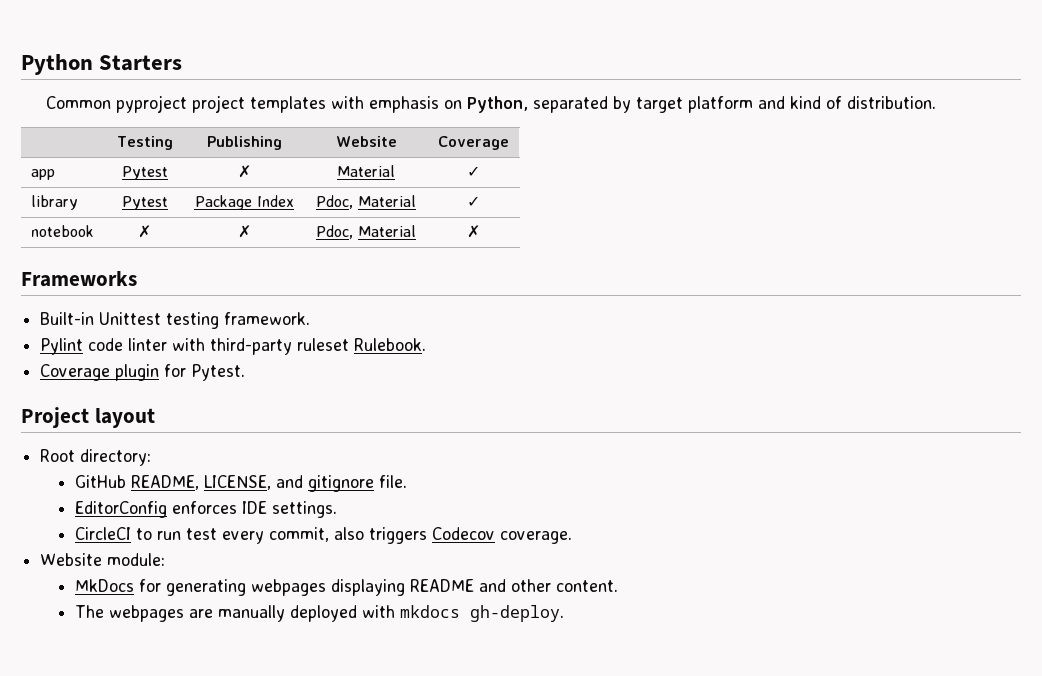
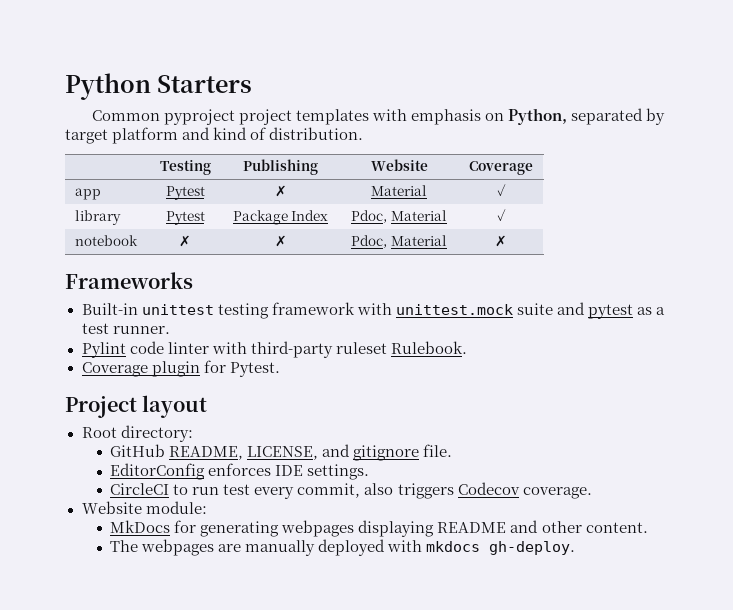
- Built-in Unittest testing framework.
+ Built-in unittest testing framework with unittest.mock suite and pytest as a test runner.

